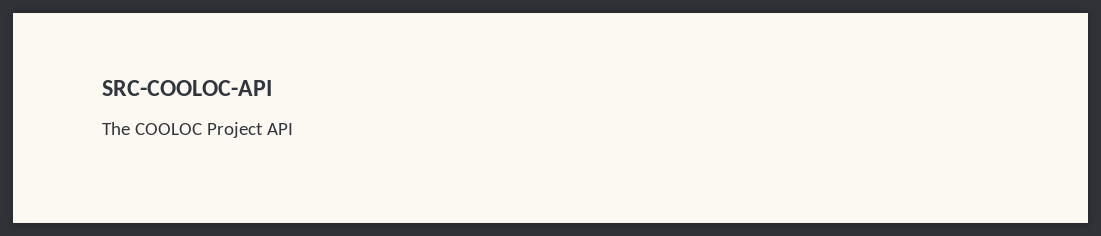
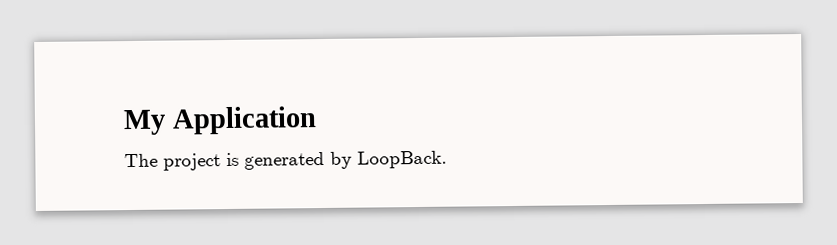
- SRC-COOLOC-API
+ My Application
- The COOLOC Project API
+ The project is generated by LoopBack.

